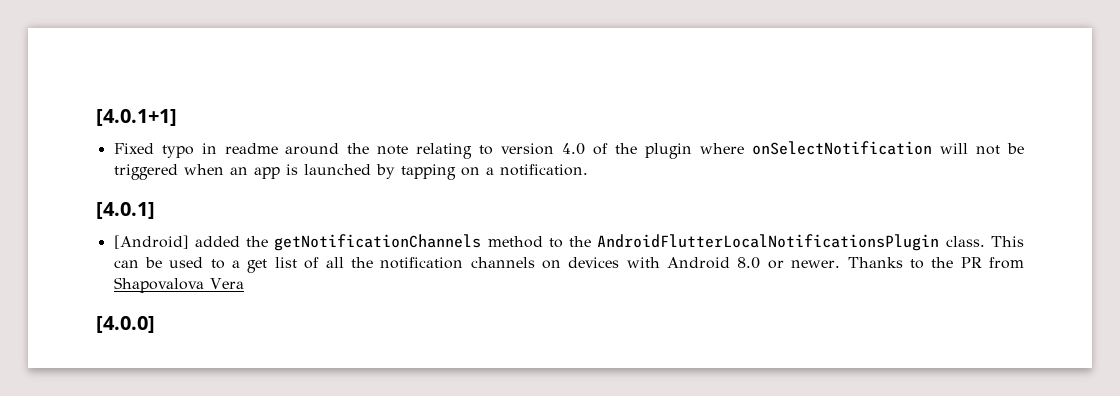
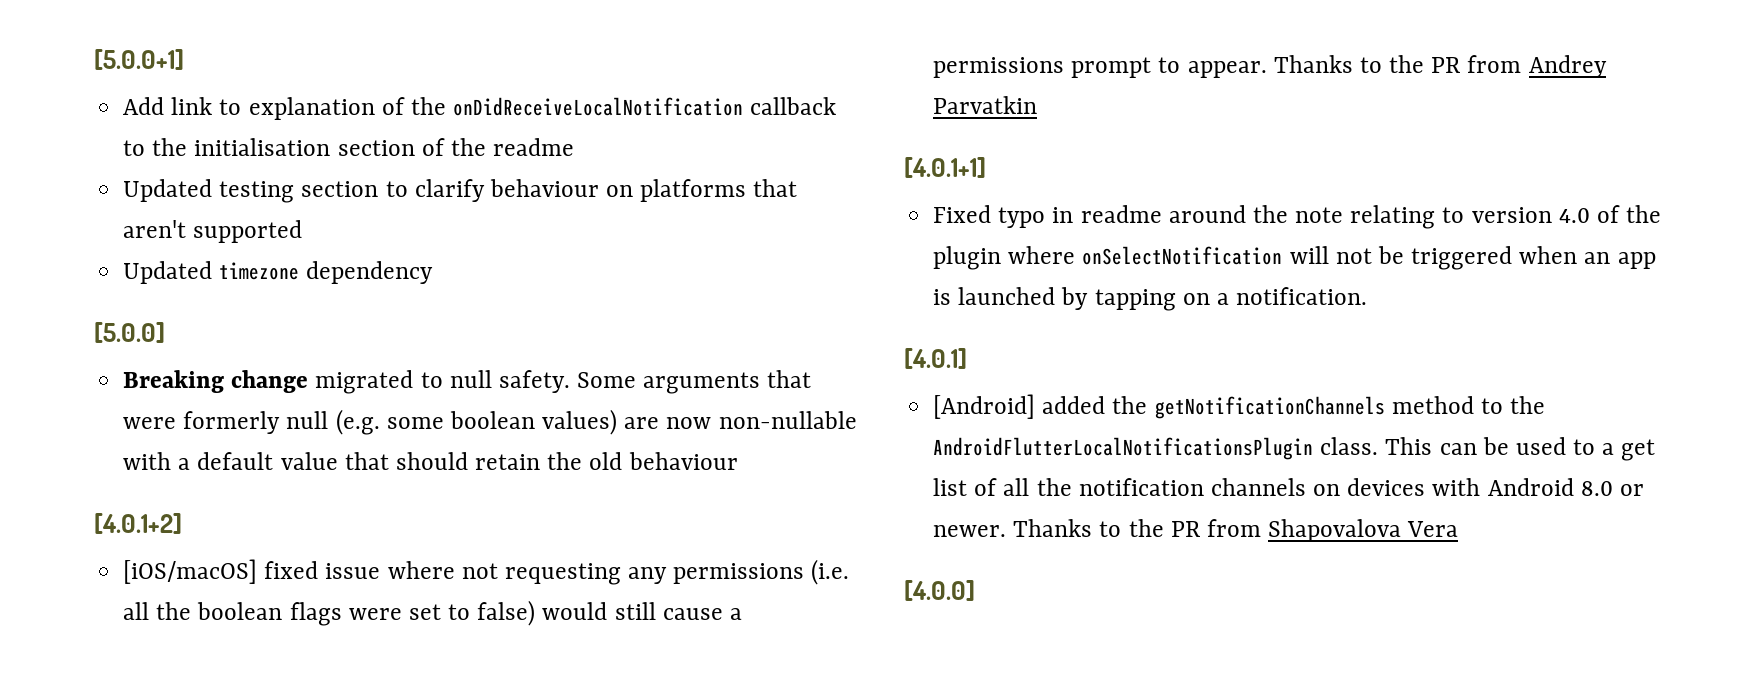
+ [5.0.0+1]
+ Add link to explanation of the onDidReceiveLocalNotification callback to the initialisation section of the readme
+ Updated testing section to clarify behaviour on platforms that aren't supported
+ Updated timezone dependency
+ [5.0.0]
+ Breaking change migrated to null safety. Some arguments that were formerly null (e.g. some boolean values) are now non-nullable with a default value that should retain the old behaviour
+ [4.0.1+2]
+ [iOS/macOS] fixed issue where not requesting any permissions (i.e. all the boolean flags were set to false) would still cause a permissions prompt to appear. Thanks to the PR from Andrey Parvatkin

